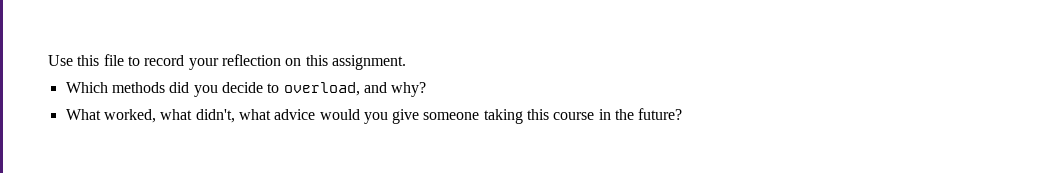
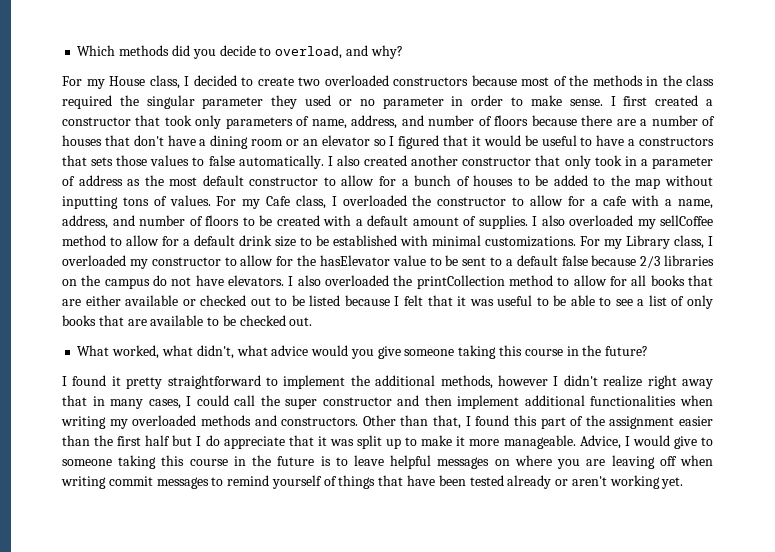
- Use this file to record your reflection on this assignment.
+ For my House class, I decided to create two overloaded constructors because most of the methods in the class required the singular parameter they used or no parameter in order to make sense. I first created a constructor that took only parameters of name, address, and number of floors because there are a number of houses that don't have a dining room or an elevator so I figured that it would be useful to have a constructors that sets those values to false automatically. I also created another constructor that only took in a parameter of address as the most default constructor to allow for a bunch of houses to be added to the map without inputting tons of values. For my Cafe class, I overloaded the constructor to allow for a cafe with a name, address, and number of floors to be created with a default amount of supplies. I also overloaded my sellCoffee method to allow for a default drink size to be established with minimal customizations. For my Library class, I overloaded my constructor to allow for the hasElevator value to be sent to a default false because 2/3 libraries on the campus do not have elevators. I also overloaded the printCollection method to allow for all books that are either available or checked out to be listed because I felt that it was useful to be able to see a list of only books that are available to be checked out.
+ I found it pretty straightforward to implement the additional methods, however I didn't realize right away that in many cases, I could call the super constructor and then implement additional functionalities when writing my overloaded methods and constructors. Other than that, I found this part of the assignment easier than the first half but I do appreciate that it was split up to make it more manageable. Advice, I would give to someone taking this course in the future is to leave helpful messages on where you are leaving off when writing commit messages to remind yourself of things that have been tested already or aren't working yet.

